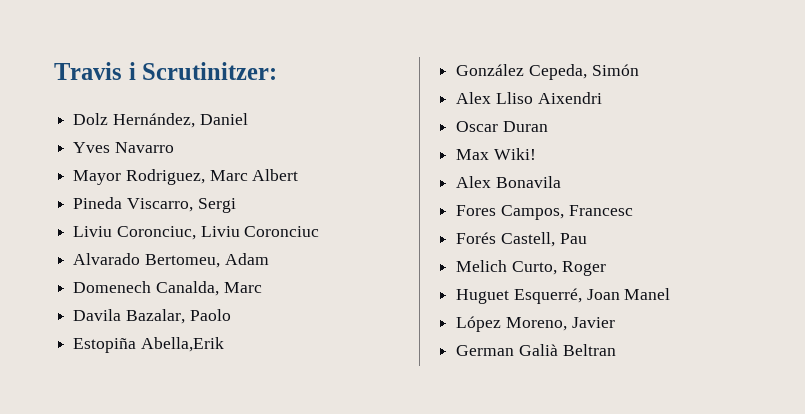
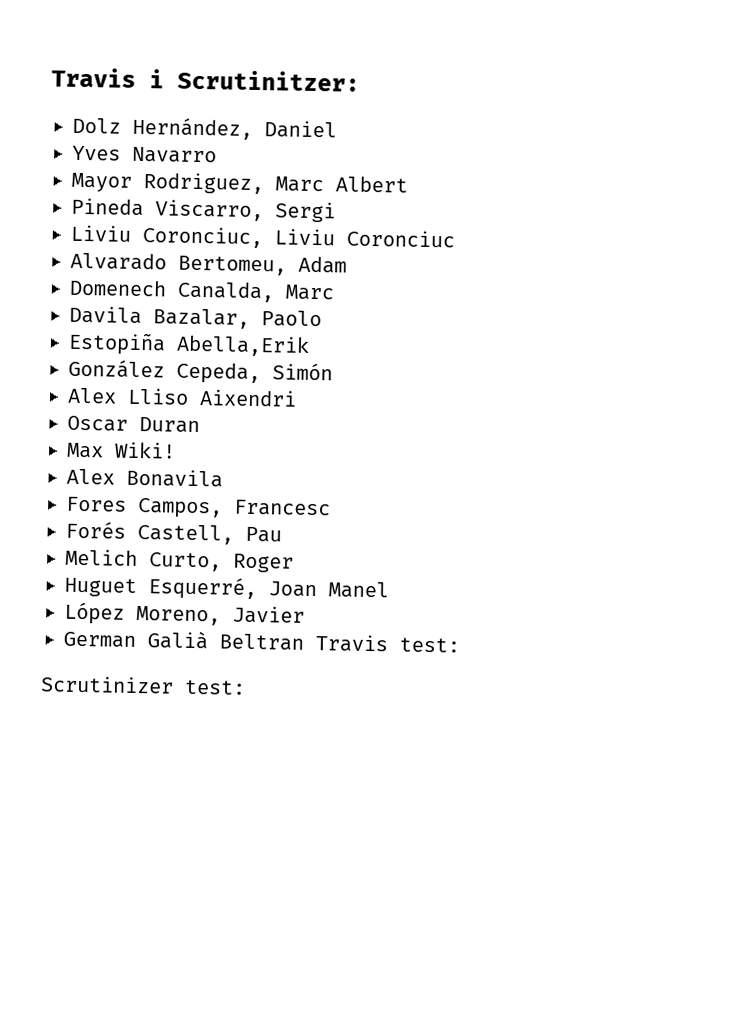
- German Galià Beltran
+ German Galià Beltran Travis test:
+ Scrutinizer test:

